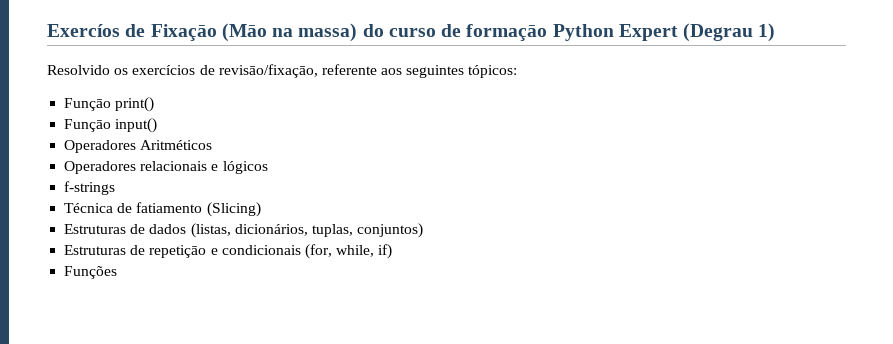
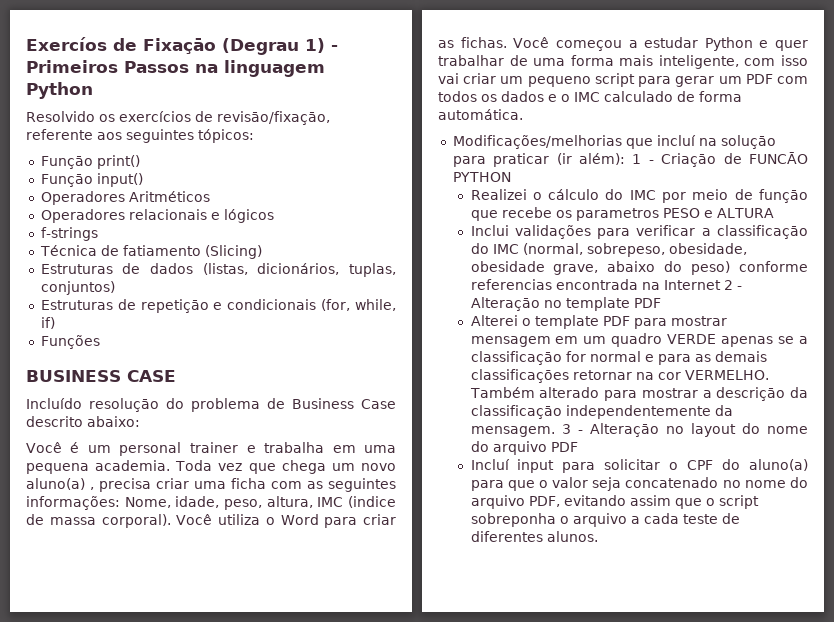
- Exercíos de Fixaçāo (Māo na massa) do curso de formaçāo Python Expert (Degrau 1)
+ Exercíos de Fixaçāo (Degrau 1) - Primeiros Passos na linguagem Python
+ BUSINESS CASE
+ Incluído resoluçāo do problema de Business Case descrito abaixo:
+ Você é um personal trainer e trabalha em uma pequena academia. Toda vez que chega um novo aluno(a) , precisa criar uma ficha com as seguintes informações: Nome, idade, peso, altura, IMC (indice de massa corporal). Você utiliza o Word para criar as fichas. Você começou a estudar Python e quer trabalhar de uma forma mais inteligente, com isso vai criar um pequeno script para gerar um PDF com todos os dados e o IMC calculado de forma automática.
+ Modificações/melhorias que incluí na soluçāo para praticar (ir além): 1 - Criaçāo de FUNCĀO PYTHON
+ Realizei o cálculo do IMC por meio de funçāo que recebe os parametros PESO e ALTURA
+ Inclui validações para verificar a classificaçāo do IMC (normal, sobrepeso, obesidade, obesidade grave, abaixo do peso) conforme referencias encontrada na Internet 2 - Alteraçāo no template PDF
+ Alterei o template PDF para mostrar mensagem em um quadro VERDE apenas se a classificaçāo for normal e para as demais classificaçōes retornar na cor VERMELHO. Também alterado para mostrar a descriçāo da classificaçāo independentemente da mensagem. 3 - Alteraçāo no layout do nome do arquivo PDF
+ Incluí input para solicitar o CPF do aluno(a) para que o valor seja concatenado no nome do arquivo PDF, evitando assim que o script sobreponha o arquivo a cada teste de diferentes alunos.

